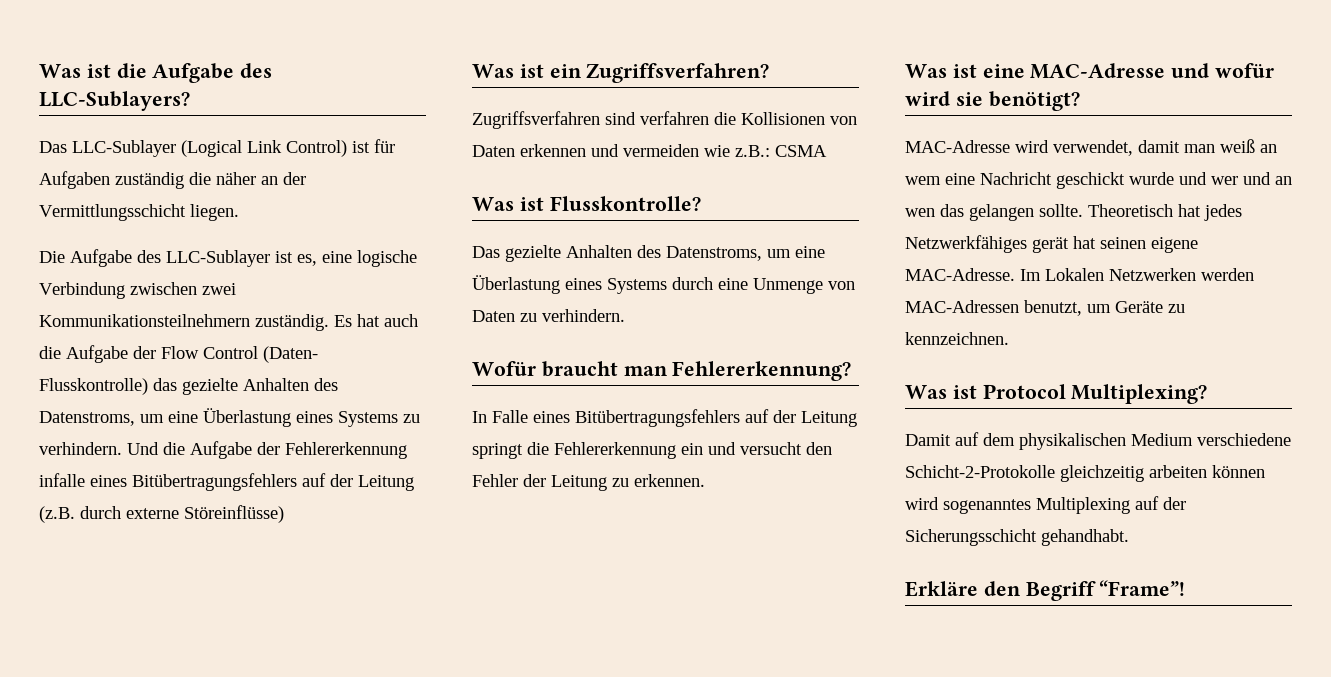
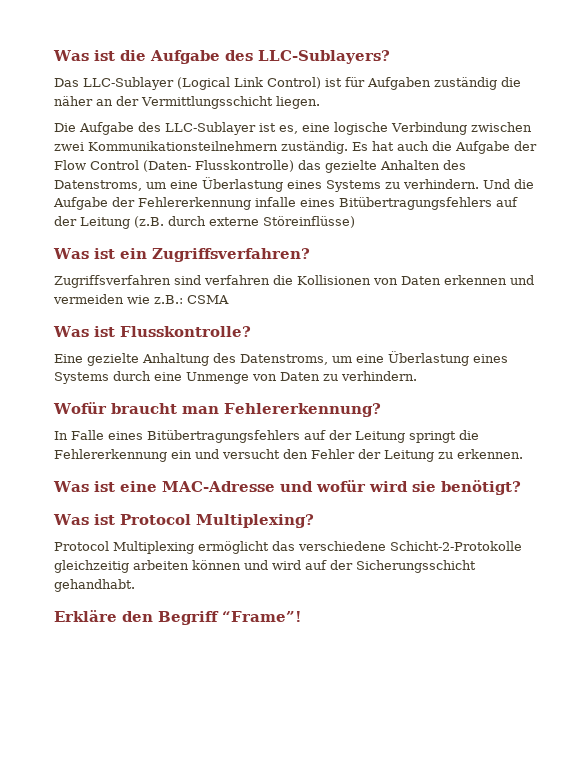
- Das gezielte Anhalten des Datenstroms, um eine Überlastung eines Systems durch eine Unmenge von Daten zu verhindern.
+ Eine gezielte Anhaltung des Datenstroms, um eine Überlastung eines Systems durch eine Unmenge von Daten zu verhindern.
- MAC-Adresse wird verwendet, damit man weiß an wem eine Nachricht geschickt wurde und wer und an wen das gelangen sollte. Theoretisch hat jedes Netzwerkfähiges gerät hat seinen eigene MAC-Adresse. Im Lokalen Netzwerken werden MAC-Adressen benutzt, um Geräte zu kennzeichnen.
- Damit auf dem physikalischen Medium verschiedene Schicht-2-Protokolle gleichzeitig arbeiten können wird sogenanntes Multiplexing auf der Sicherungsschicht gehandhabt.
+ Protocol Multiplexing ermöglicht das verschiedene Schicht-2-Protokolle gleichzeitig arbeiten können und wird auf der Sicherungsschicht gehandhabt.

